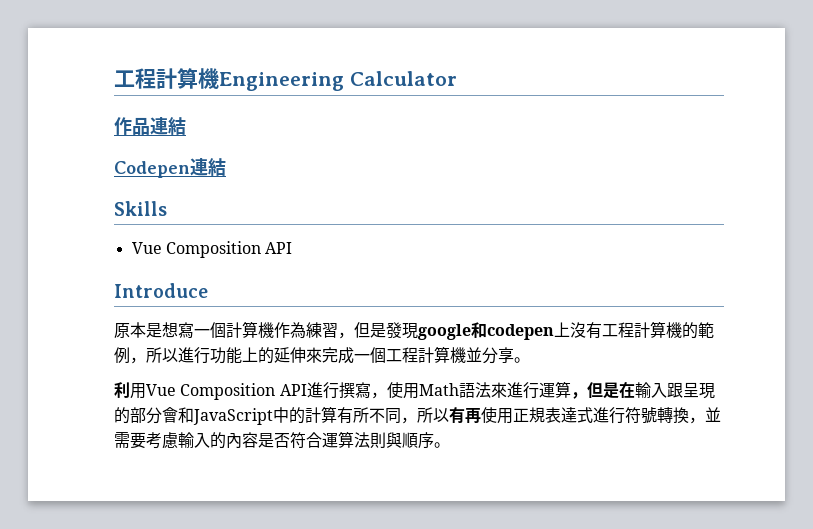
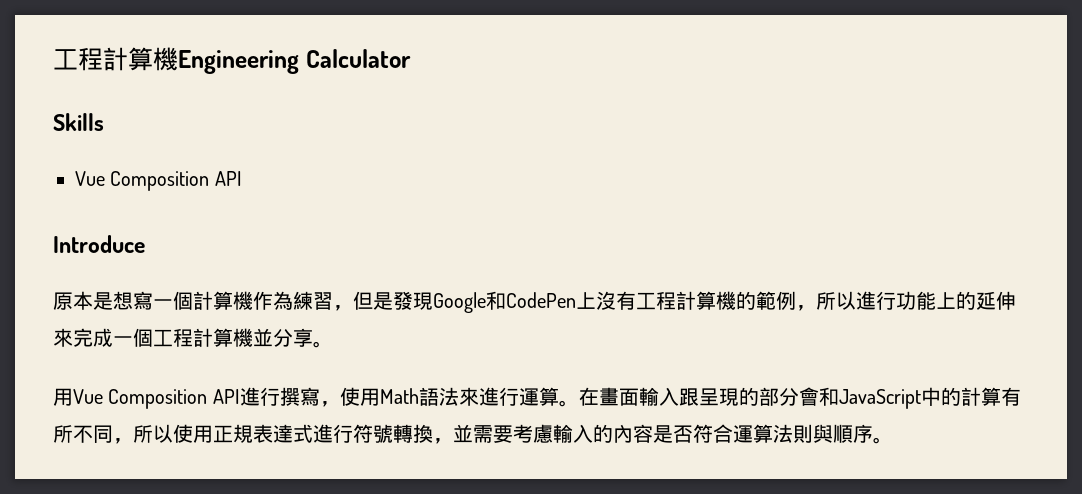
- 作品連結
- Codepen連結
- 原本是想寫一個計算機作為練習，但是發現google和codepen上沒有工程計算機的範例，所以進行功能上的延伸來完成一個工程計算機並分享。
+ 原本是想寫一個計算機作為練習，但是發現Google和CodePen上沒有工程計算機的範例，所以進行功能上的延伸來完成一個工程計算機並分享。
- 利用Vue Composition API進行撰寫，使用Math語法來進行運算，但是在輸入跟呈現的部分會和JavaScript中的計算有所不同，所以有再使用正規表達式進行符號轉換，並需要考慮輸入的內容是否符合運算法則與順序。
+ 用Vue Composition API進行撰寫，使用Math語法來進行運算。在畫面輸入跟呈現的部分會和JavaScript中的計算有所不同，所以使用正規表達式進行符號轉換，並需要考慮輸入的內容是否符合運算法則與順序。

